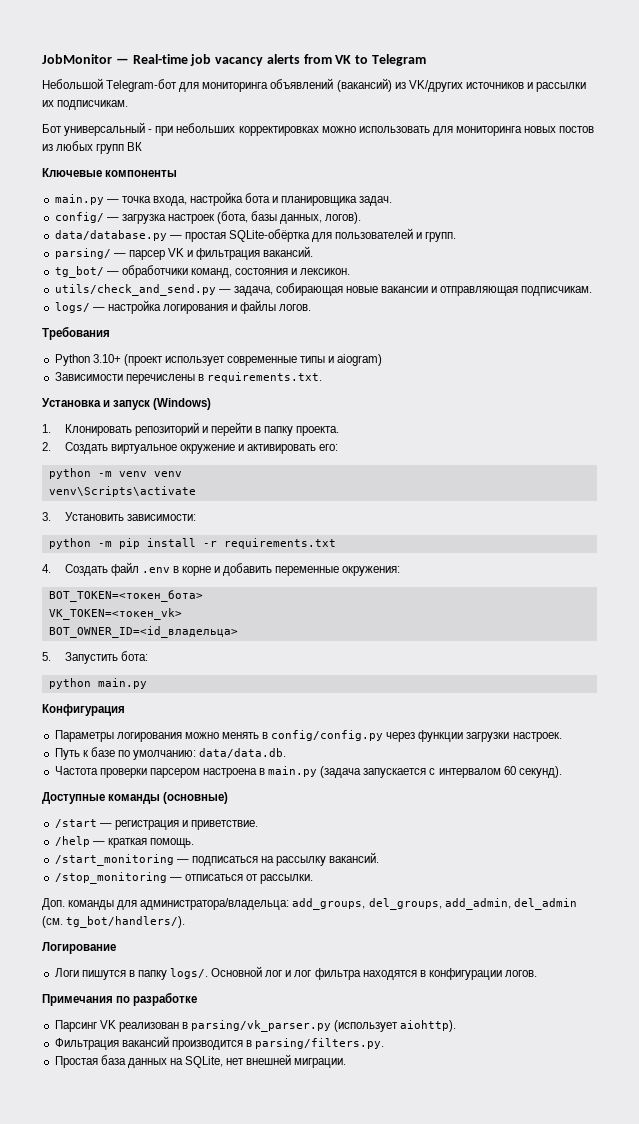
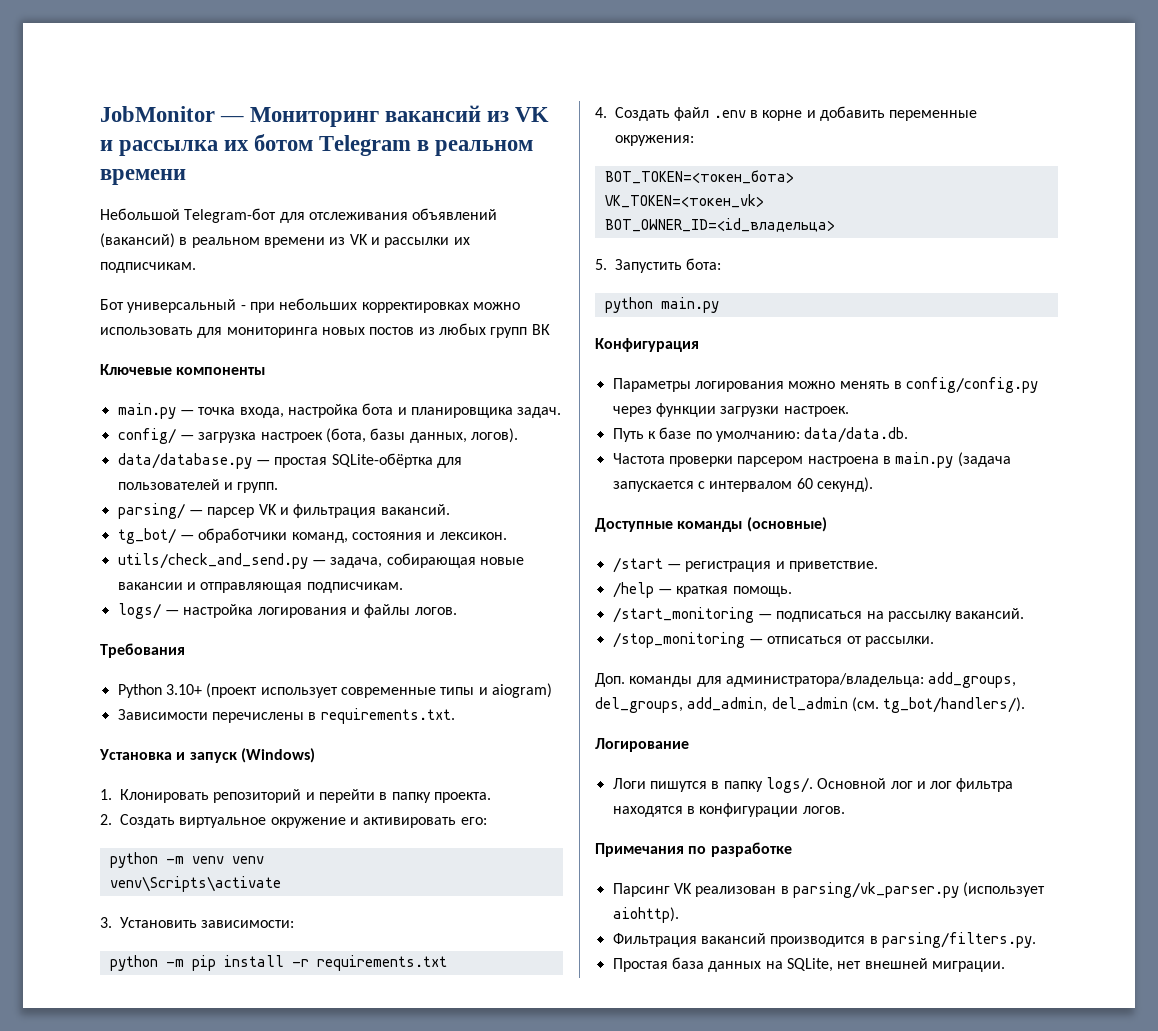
- JobMonitor — Real-time job vacancy alerts from VK to Telegram
+ JobMonitor — Мониторинг вакансий из VK и рассылка их ботом Telegram в реальном времени
- Небольшой Telegram-бот для мониторинга объявлений (вакансий) из VK/других источников и рассылки их подписчикам.
+ Небольшой Telegram-бот для отслеживания объявлений (вакансий) в реальном времени из VK и рассылки их подписчикам.

